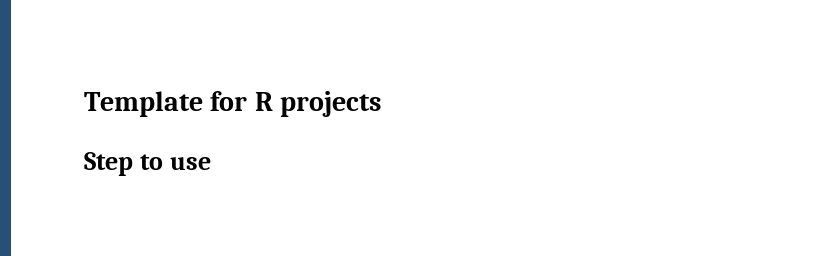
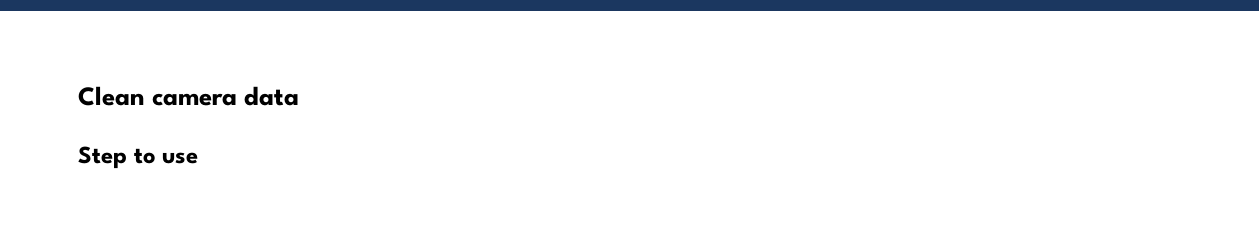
- Template for R projects
+ Clean camera data

